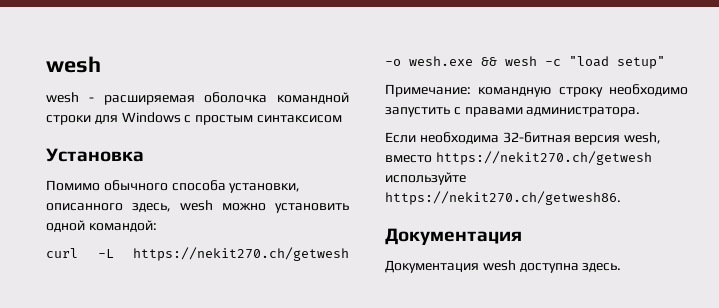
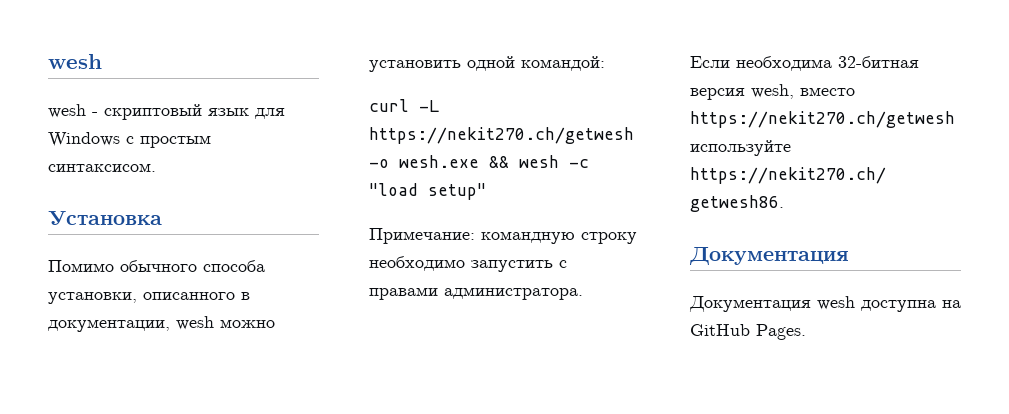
- wesh - расширяемая оболочка командной строки для Windows с простым синтаксисом
+ wesh - cкриптовый язык для Windows с простым синтаксисом.
- Помимо обычного способа установки, описанного здесь, wesh можно установить одной командой:
+ Помимо обычного способа установки, описанного в документации, wesh можно установить одной командой:
- Документация wesh доступна здесь.
+ Документация wesh доступна на GitHub Pages.

